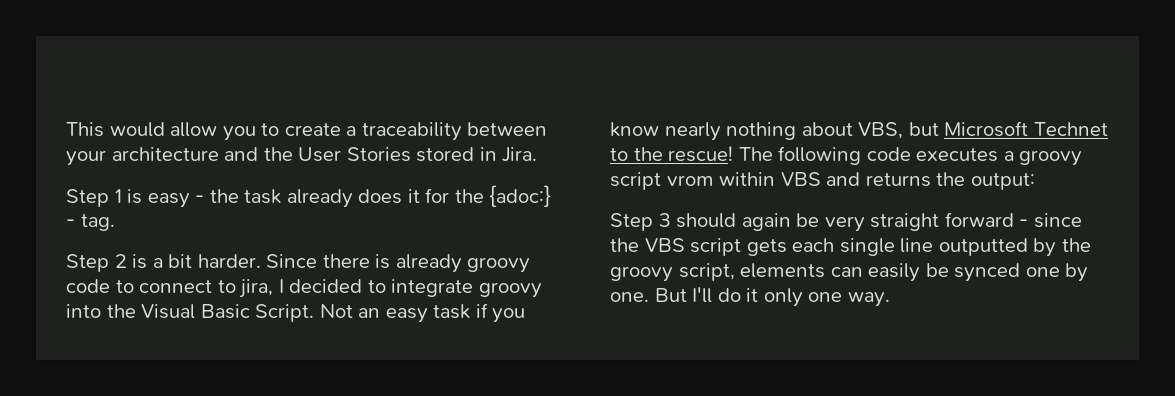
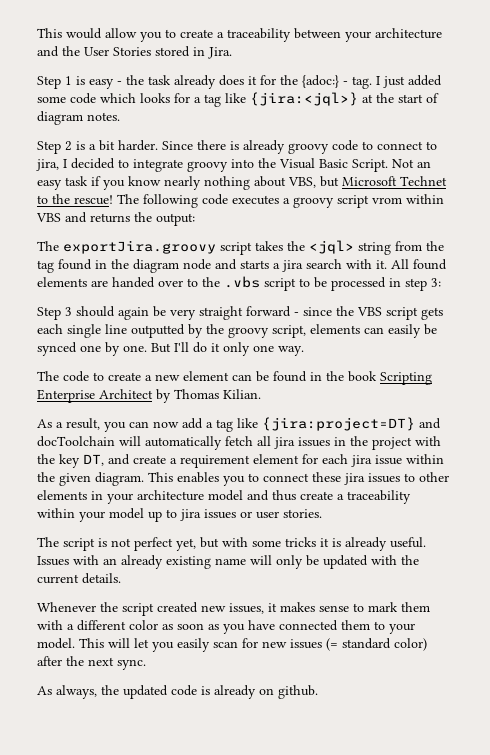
+ I just added some code which looks for a tag like {jira:<jql>} at the start of diagram notes.
+ The exportJira.groovy script takes the <jql> string from the tag found in the diagram node and starts a jira search with it. All found elements are handed over to the .vbs script to be processed in step 3:
+ The code to create a new element can be found in the book Scripting Enterprise Architect by Thomas Kilian.
+ As a result, you can now add a tag like {jira:project=DT} and docToolchain will automatically fetch all jira issues in the project with the key DT, and create a requirement element for each jira issue within the given diagram. This enables you to connect these jira issues to other elements in your architecture model and thus create a traceability within your model up to jira issues or user stories.
+ The script is not perfect yet, but with some tricks it is already useful. Issues with an already existing name will only be updated with the current details.
+ Whenever the script created new issues, it makes sense to mark them with a different color as soon as you have connected them to your model. This will let you easily scan for new issues (= standard color) after the next sync.
+ As always, the updated code is already on github.

